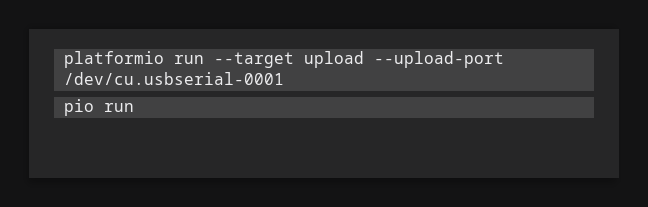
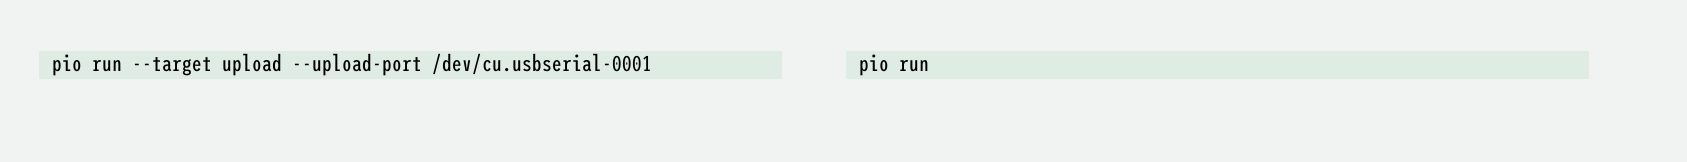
- platformio run --target upload --upload-port /dev/cu.usbserial-0001
+ pio run --target upload --upload-port /dev/cu.usbserial-0001

